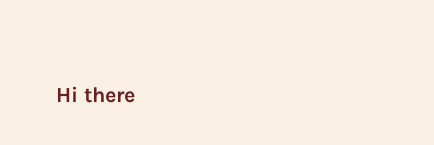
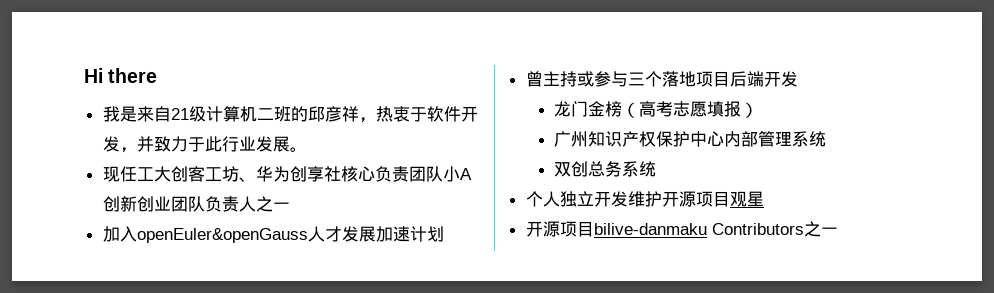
+ 我是来自21级计算机二班的邱彦祥，热衷于软件开发，并致力于此行业发展。
+ 现任工大创客工坊、华为创享社核心负责团队小A创新创业团队负责人之一
+ 加入openEuler&openGauss人才发展加速计划
+ 曾主持或参与三个落地项目后端开发
+ 龙门金榜（高考志愿填报）
+ 广州知识产权保护中心内部管理系统
+ 双创总务系统
+ 个人独立开发维护开源项目观星
+ 开源项目bilive-danmaku Contributors之一

